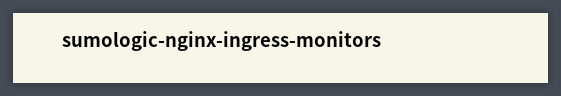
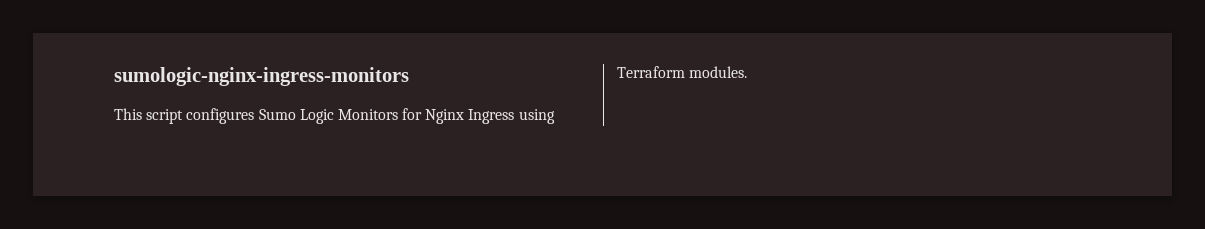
+ This script configures Sumo Logic Monitors for Nginx Ingress using Terraform modules.

